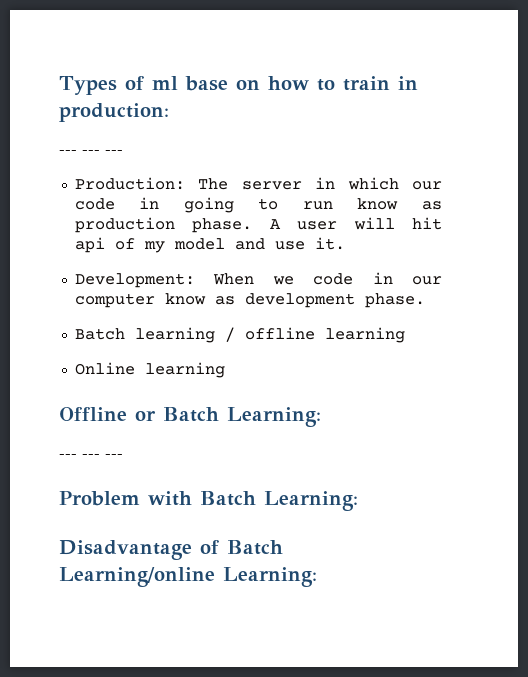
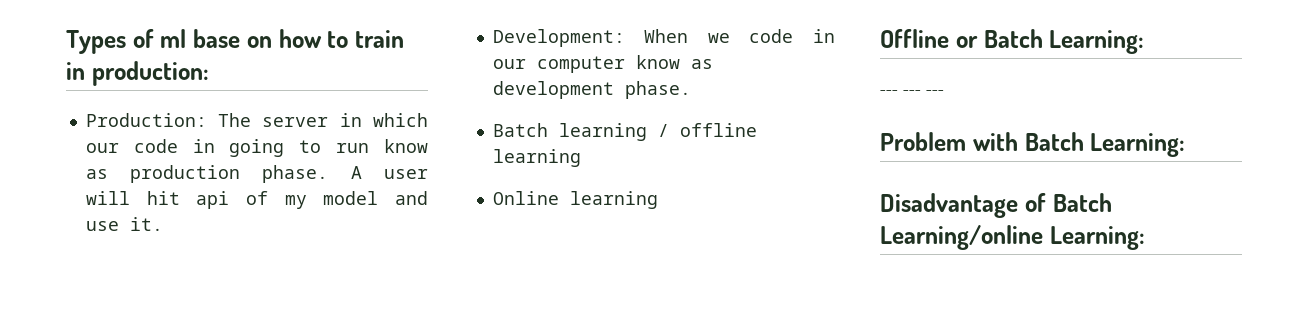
  Types of ml base on how to train in production:
- --- --- ---

